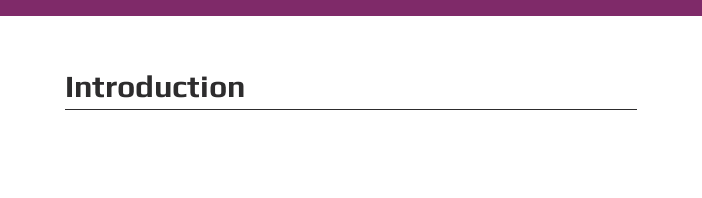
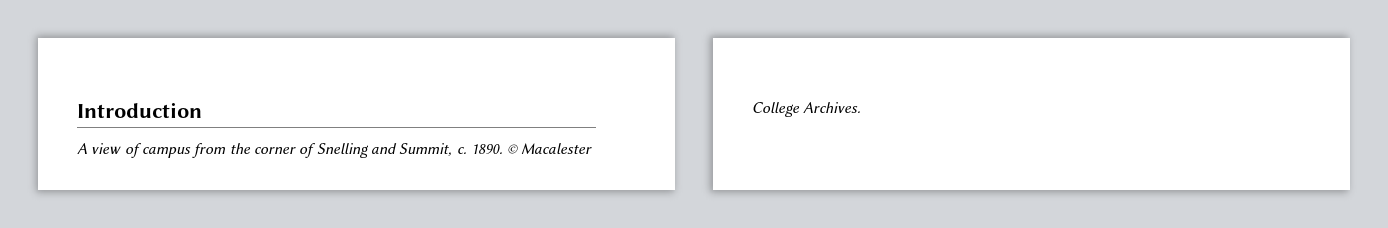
+ A view of campus from the corner of Snelling and Summit, c. 1890. © Macalester College Archives.

